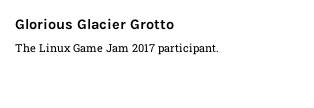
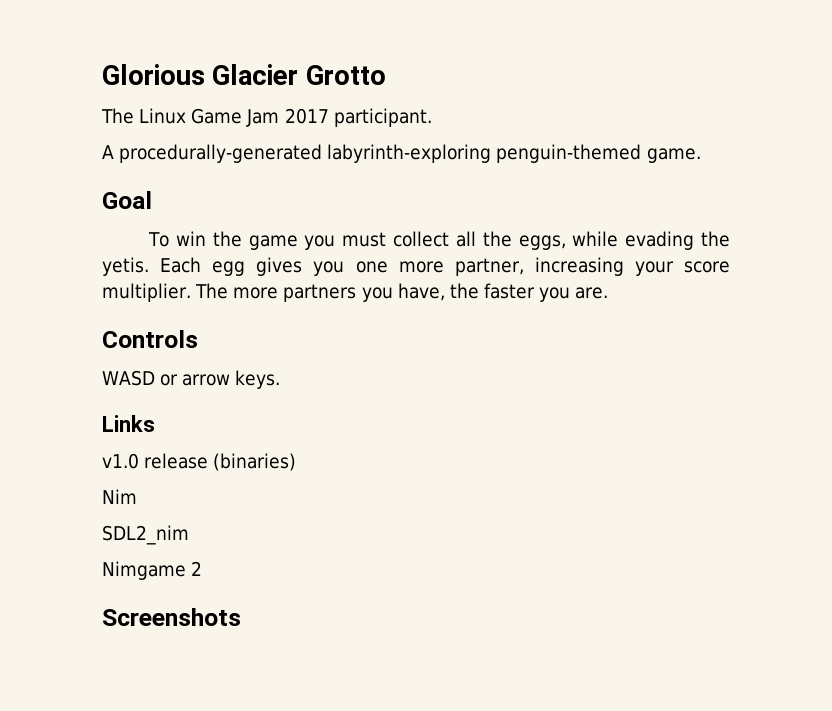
+ A procedurally-generated labyrinth-exploring penguin-themed game.
+ Goal
+ To win the game you must collect all the eggs, while evading the yetis. Each egg gives you one more partner, increasing your score multiplier. The more partners you have, the faster you are.
+ Controls
+ WASD or arrow keys.
+ Links
+ v1.0 release (binaries)
+ Nim
+ SDL2_nim
+ Nimgame 2
+ Screenshots

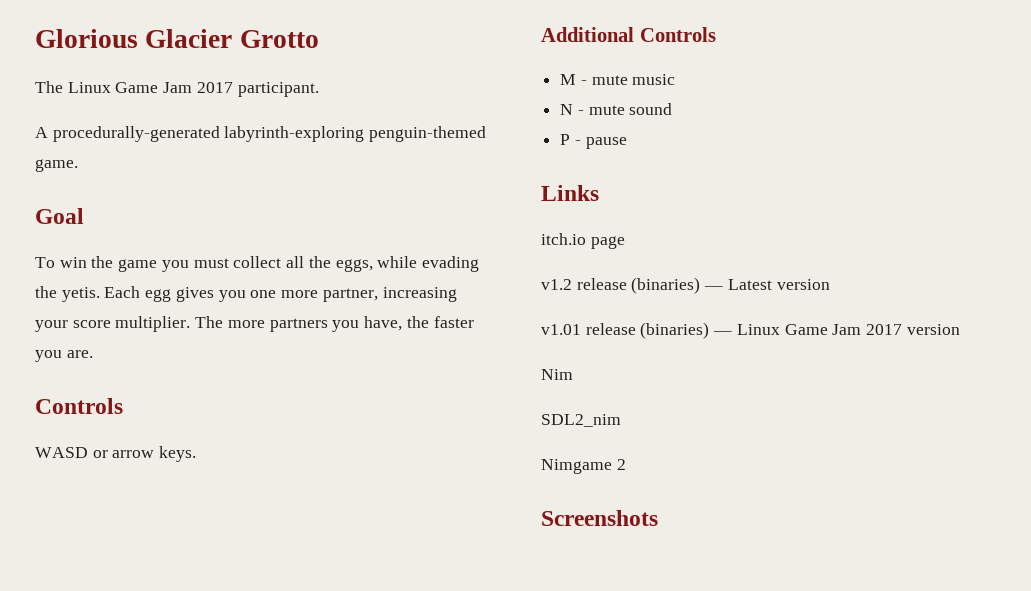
+ Additional Controls
+ M - mute music
+ N - mute sound
+ P - pause
  Links
- v1.0 release (binaries)
+ itch.io page
+ v1.2 release (binaries) — Latest version
+ v1.01 release (binaries) — Linux Game Jam 2017 version

